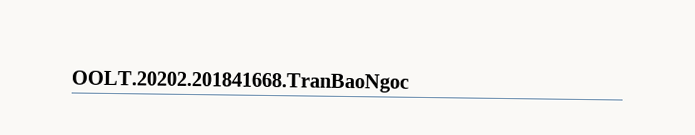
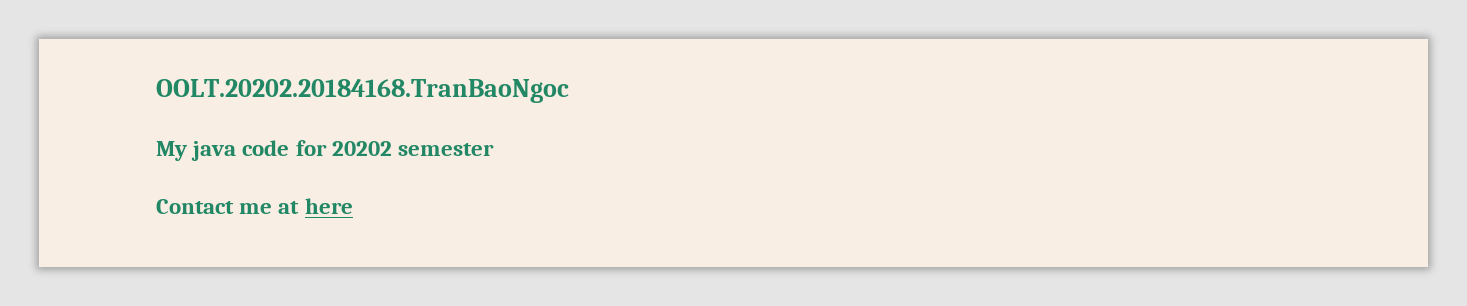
- OOLT.20202.201841668.TranBaoNgoc
+ OOLT.20202.20184168.TranBaoNgoc
+ My java code for 20202 semester
+ Contact me at here

